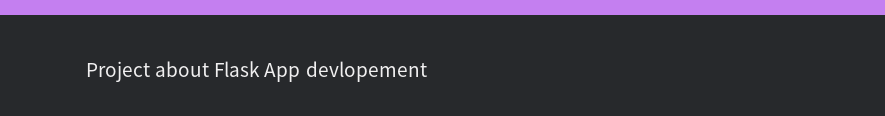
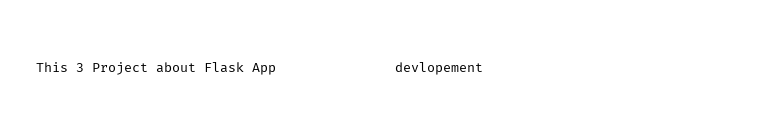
- Project about Flask App devlopement
+ This 3 Project about Flask App devlopement

